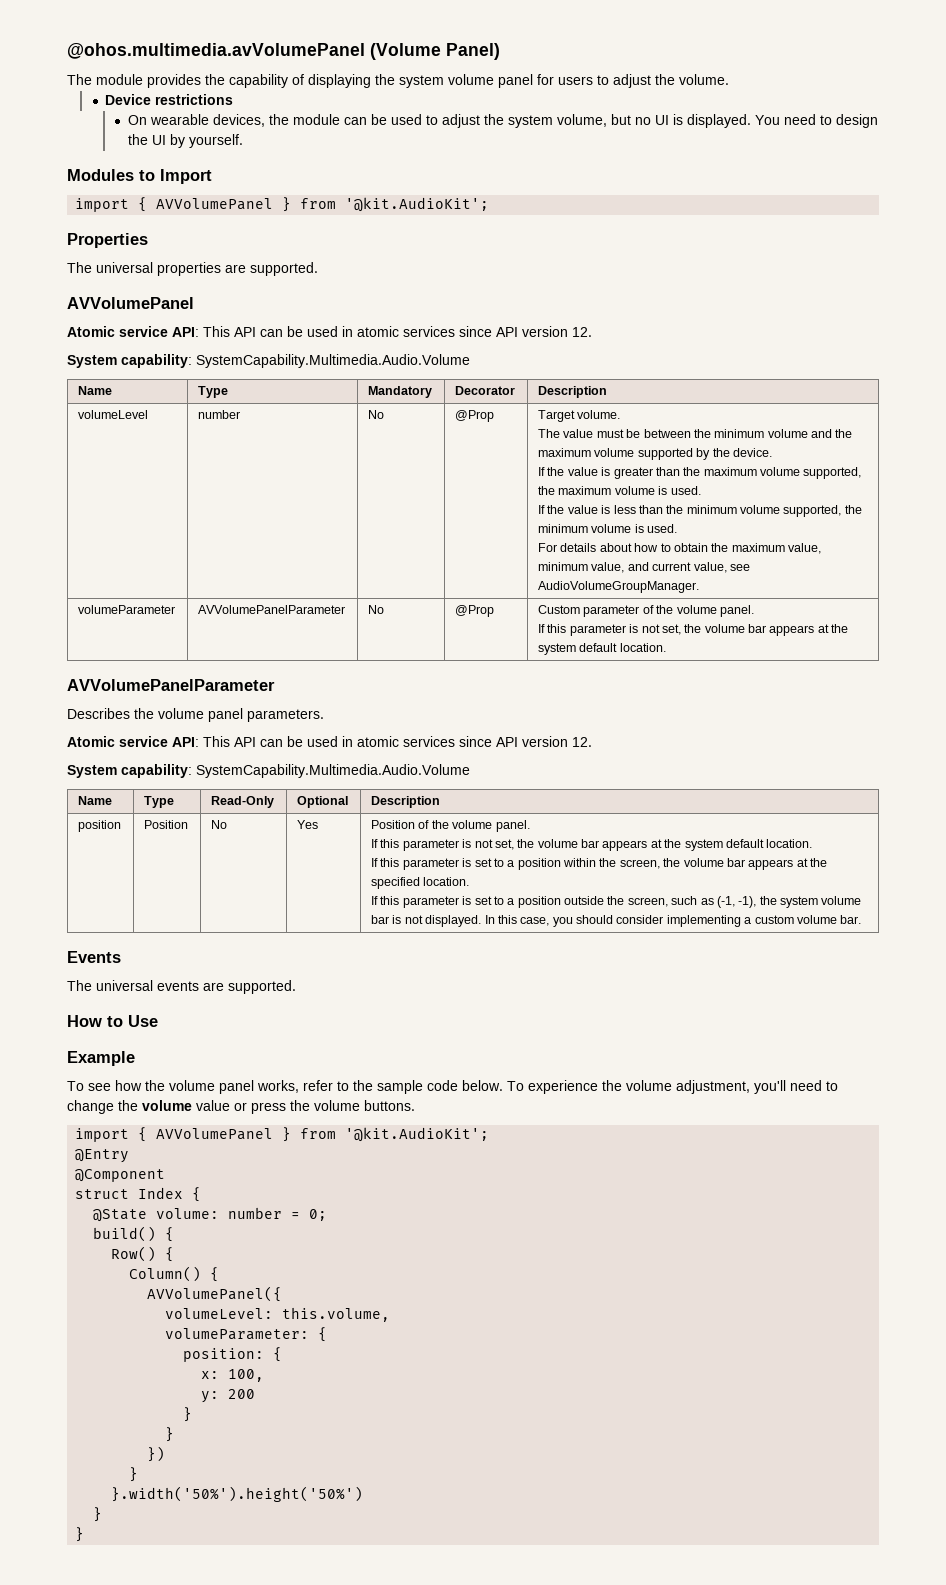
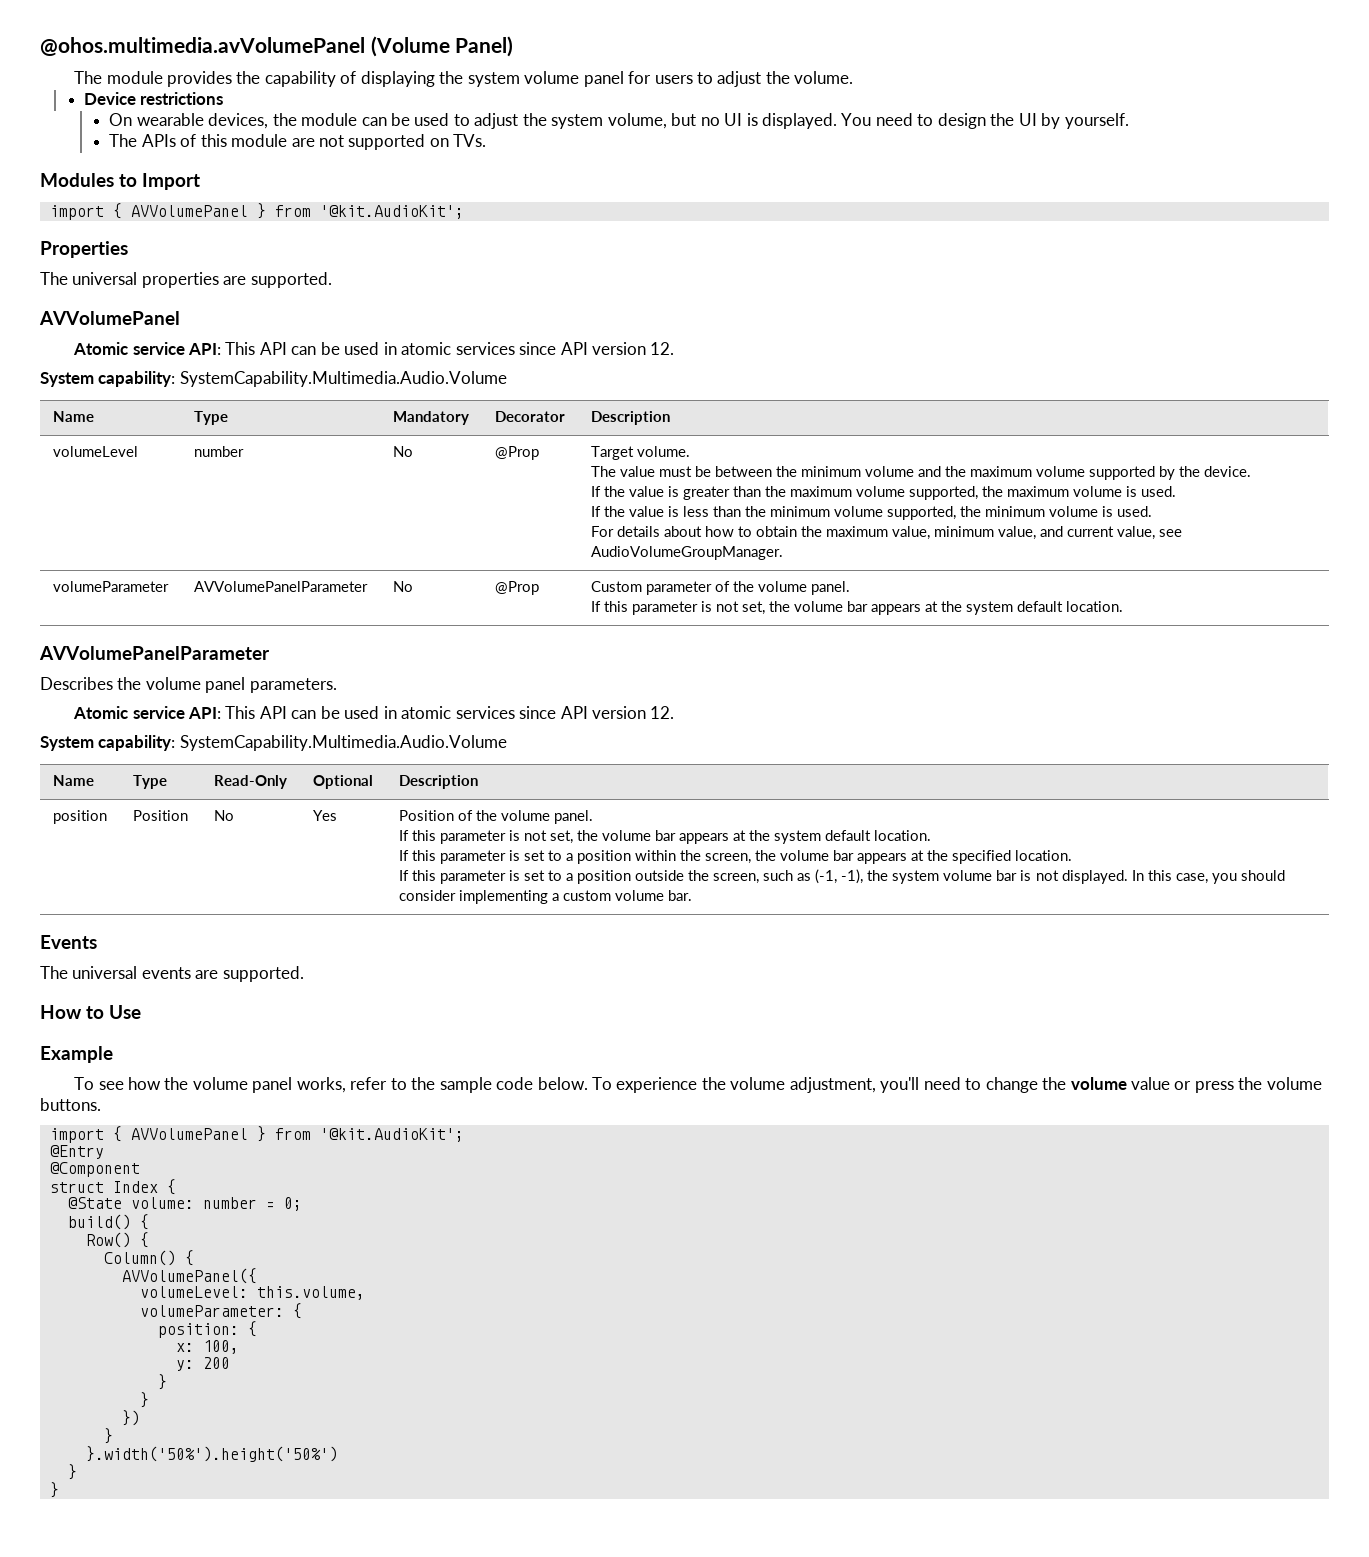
+ The APIs of this module are not supported on TVs.

